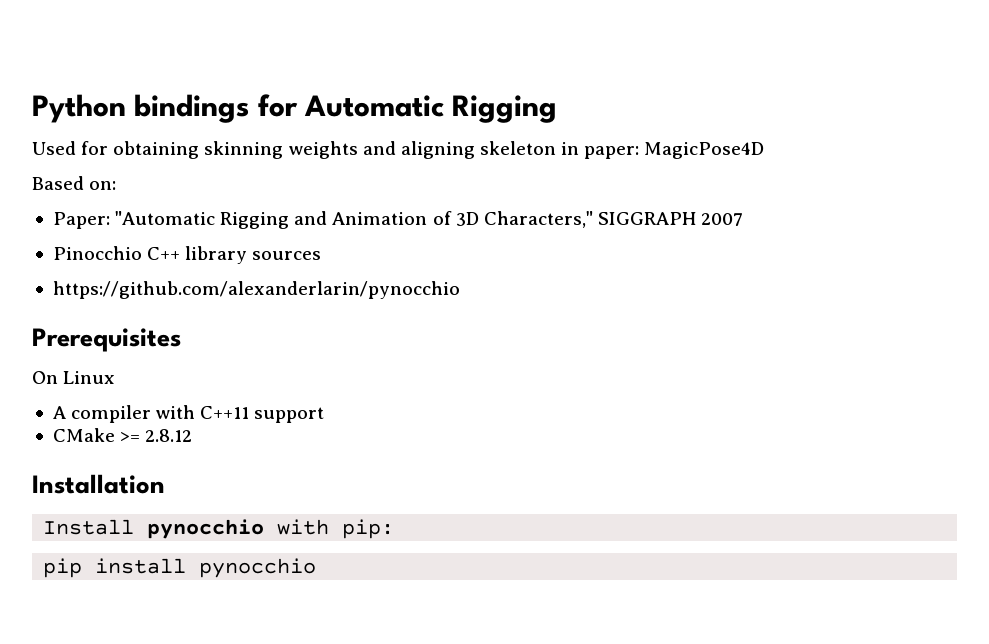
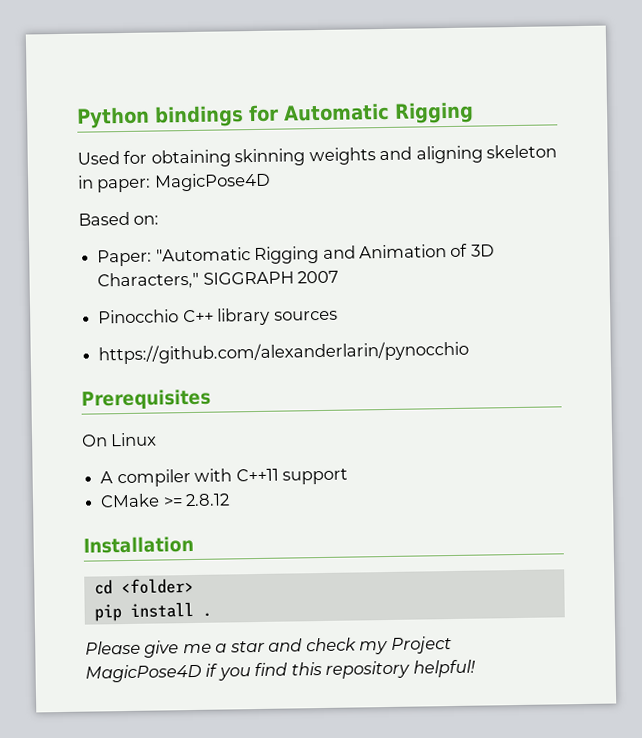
- Install pynocchio with pip:
- pip install pynocchio
+ cd <folder>
+ pip install .
+ Please give me a star and check my Project MagicPose4D if you find this repository helpful!

